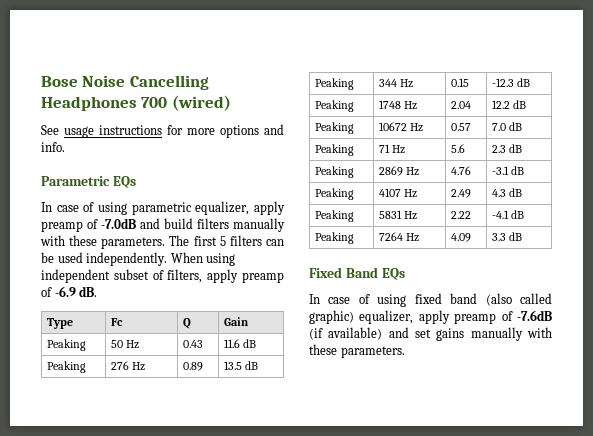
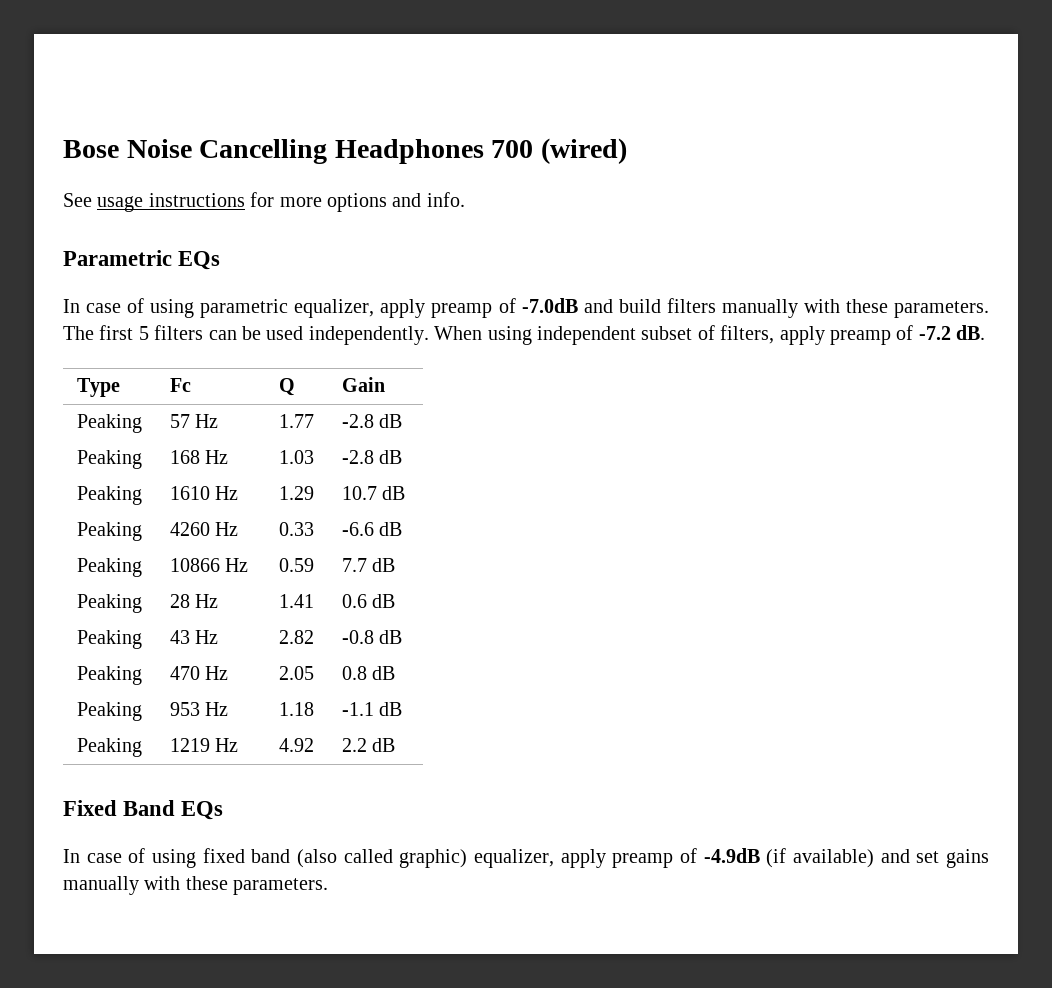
- When using independent subset of filters, apply preamp of -6.9 dB.
+ When using independent subset of filters, apply preamp of -7.2 dB.
- Peaking | 50 Hz | 0.43 | 11.6 dB
- Peaking | 276 Hz | 0.89 | 13.5 dB
- Peaking | 344 Hz | 0.15 | -12.3 dB
- Peaking | 1748 Hz | 2.04 | 12.2 dB
- Peaking | 10672 Hz | 0.57 | 7.0 dB
- Peaking | 71 Hz | 5.6 | 2.3 dB
- Peaking | 2869 Hz | 4.76 | -3.1 dB
- Peaking | 4107 Hz | 2.49 | 4.3 dB
- Peaking | 5831 Hz | 2.22 | -4.1 dB
- Peaking | 7264 Hz | 4.09 | 3.3 dB
+ Peaking | 57 Hz | 1.77 | -2.8 dB
+ Peaking | 168 Hz | 1.03 | -2.8 dB
+ Peaking | 1610 Hz | 1.29 | 10.7 dB
+ Peaking | 4260 Hz | 0.33 | -6.6 dB
+ Peaking | 10866 Hz | 0.59 | 7.7 dB
+ Peaking | 28 Hz | 1.41 | 0.6 dB
+ Peaking | 43 Hz | 2.82 | -0.8 dB
+ Peaking | 470 Hz | 2.05 | 0.8 dB
+ Peaking | 953 Hz | 1.18 | -1.1 dB
+ Peaking | 1219 Hz | 4.92 | 2.2 dB
- In case of using fixed band (also called graphic) equalizer, apply preamp of -7.6dB (if available) and set gains manually with these parameters.
+ In case of using fixed band (also called graphic) equalizer, apply preamp of -4.9dB (if available) and set gains manually with these parameters.

